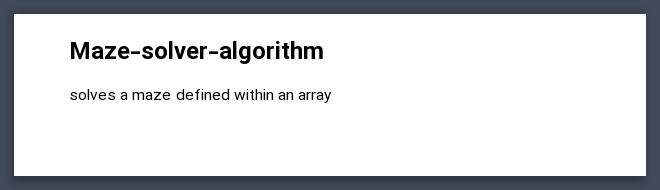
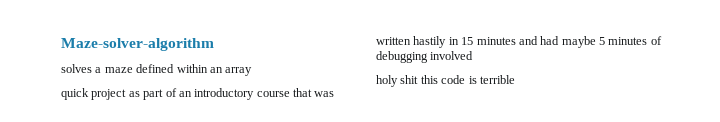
+ quick project as part of an introductory course that was written hastily in 15 minutes and had maybe 5 minutes of debugging involved
+ holy shit this code is terrible

